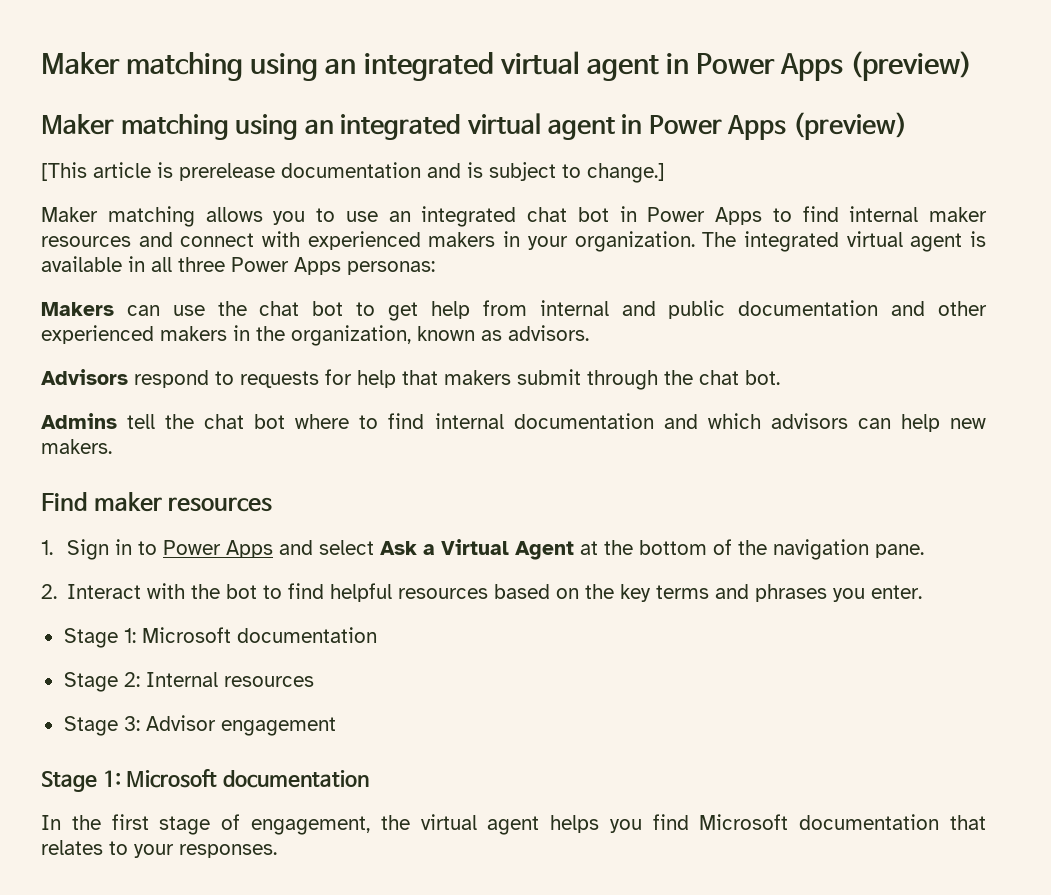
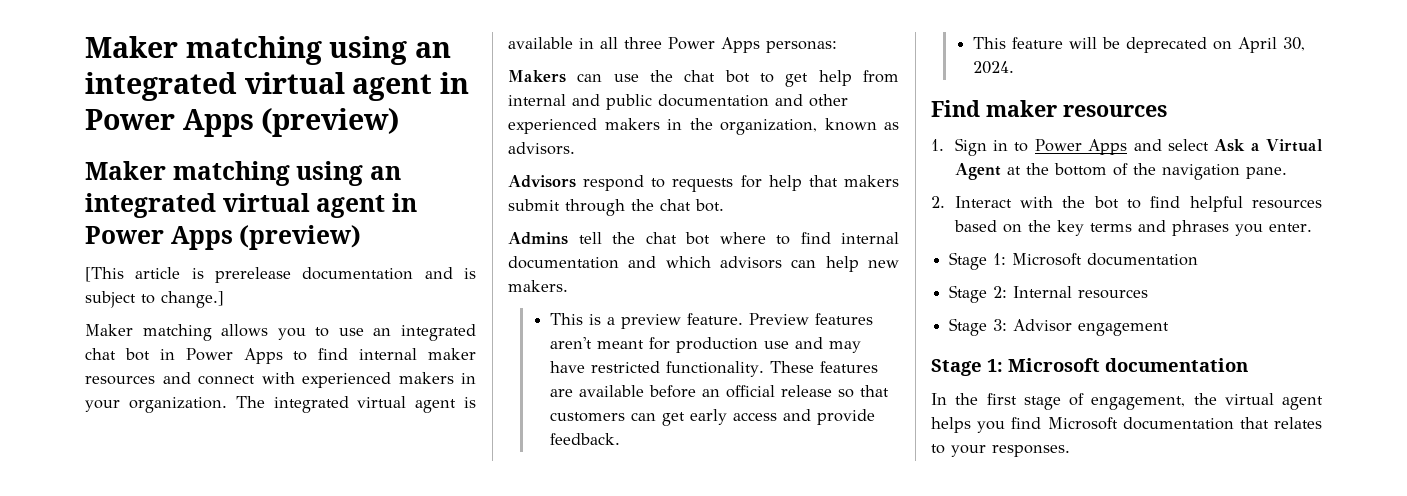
+ This is a preview feature. Preview features aren't meant for production use and may have restricted functionality. These features are available before an official release so that customers can get early access and provide feedback.
+ This feature will be deprecated on April 30, 2024.

